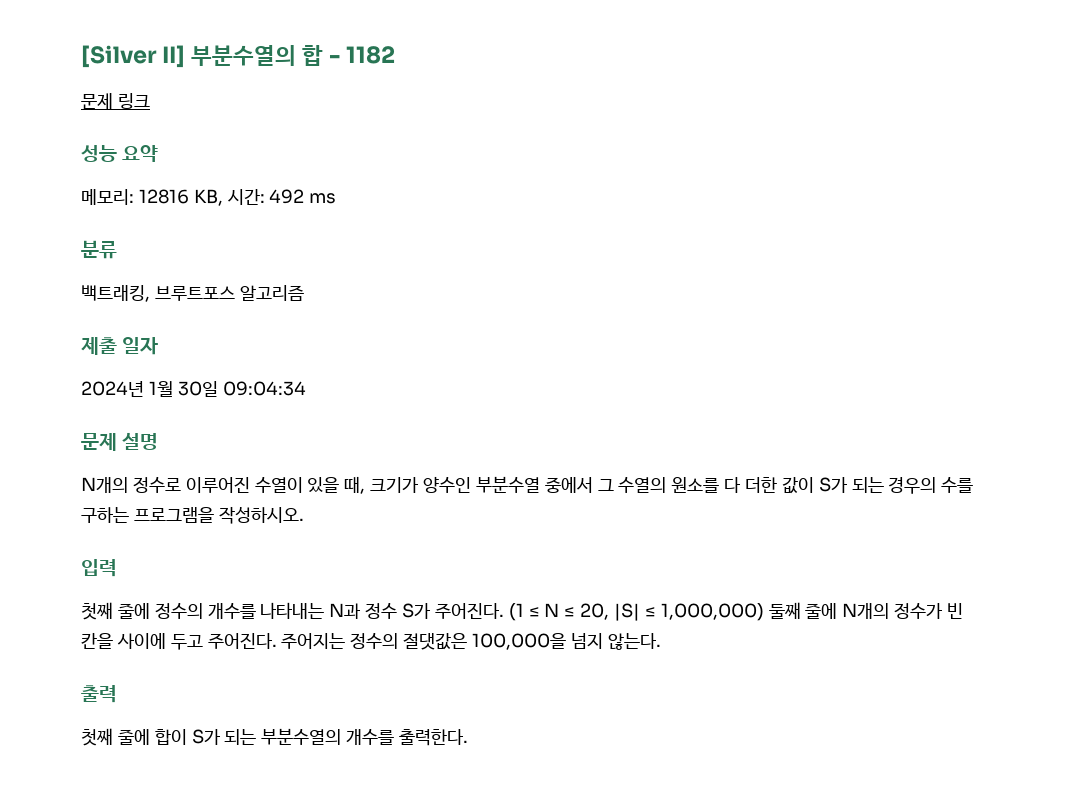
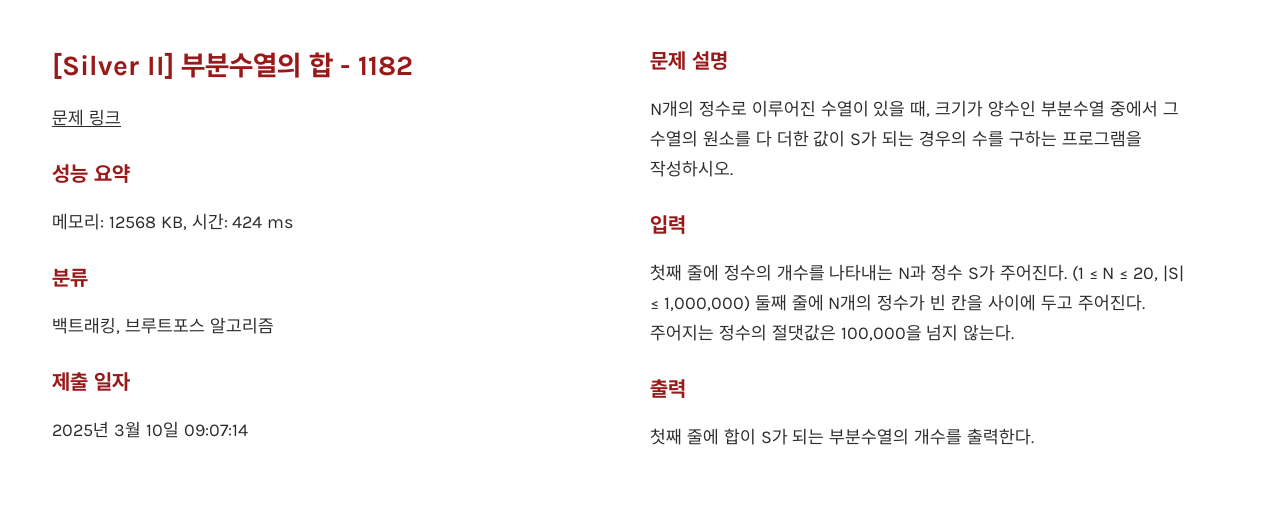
- 메모리: 12816 KB, 시간: 492 ms
+ 메모리: 12568 KB, 시간: 424 ms
- 2024년 1월 30일 09:04:34
+ 2025년 3월 10일 09:07:14

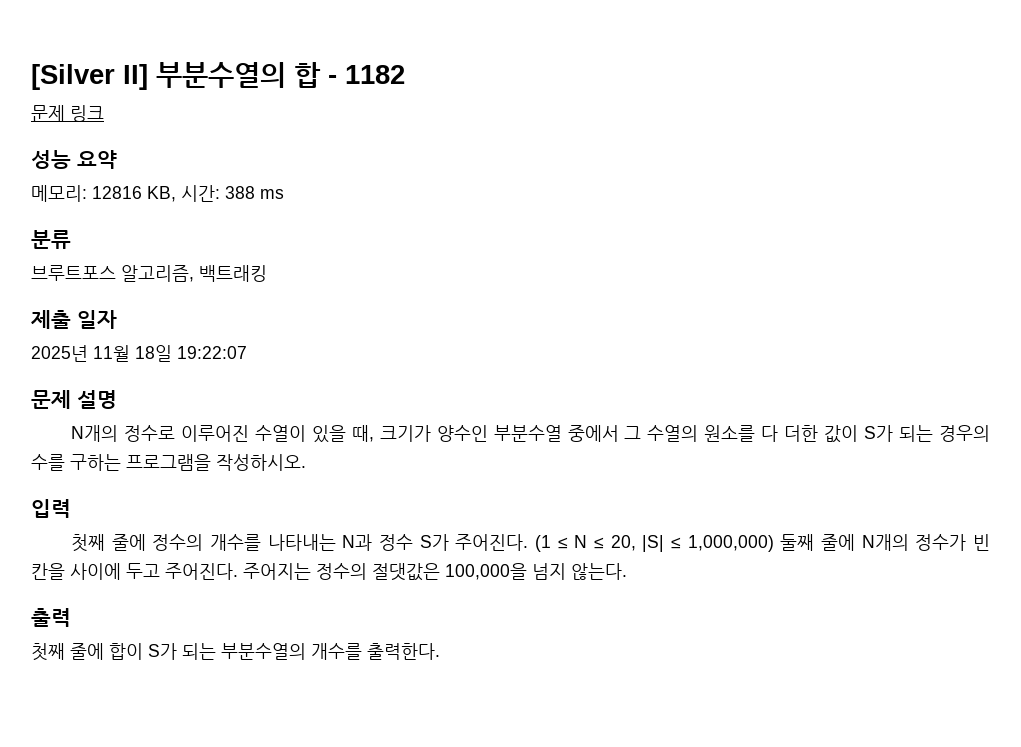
- 메모리: 12568 KB, 시간: 424 ms
+ 메모리: 12816 KB, 시간: 388 ms
- 백트래킹, 브루트포스 알고리즘
+ 브루트포스 알고리즘, 백트래킹
- 2025년 3월 10일 09:07:14
+ 2025년 11월 18일 19:22:07

